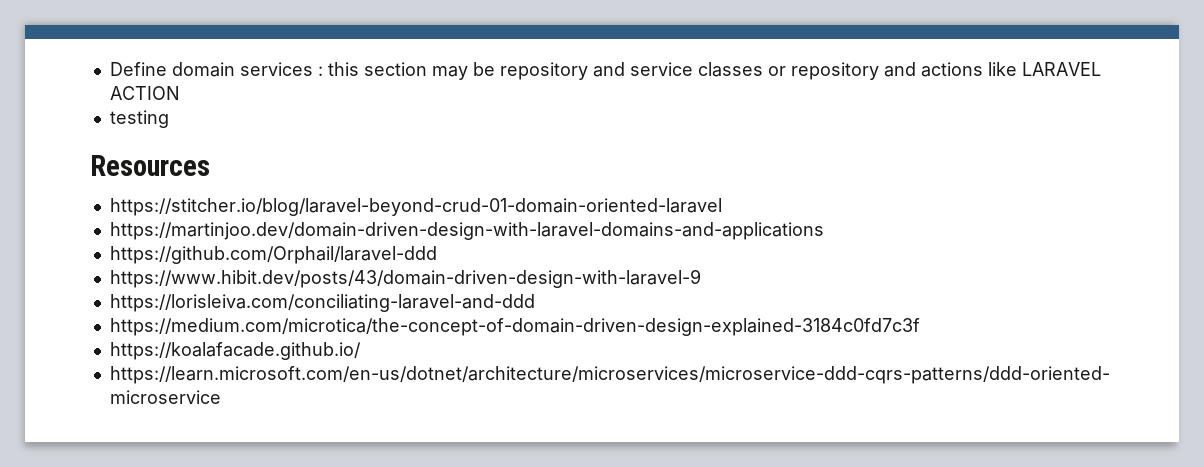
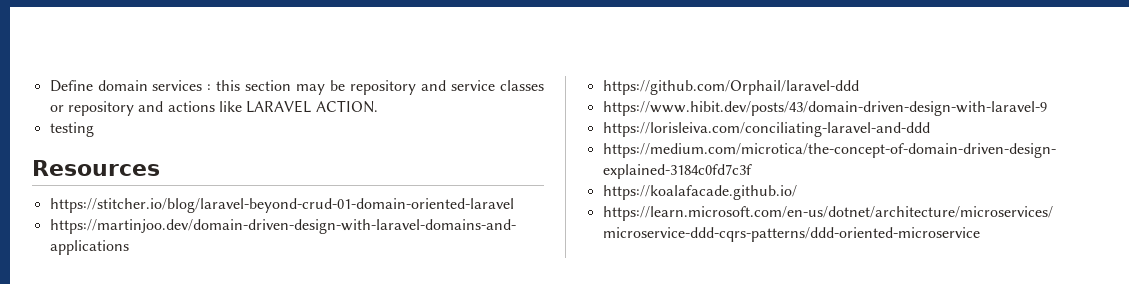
- Define domain services : this section may be repository and service classes or repository and actions like LARAVEL ACTION
+ Define domain services : this section may be repository and service classes or repository and actions like LARAVEL ACTION.

